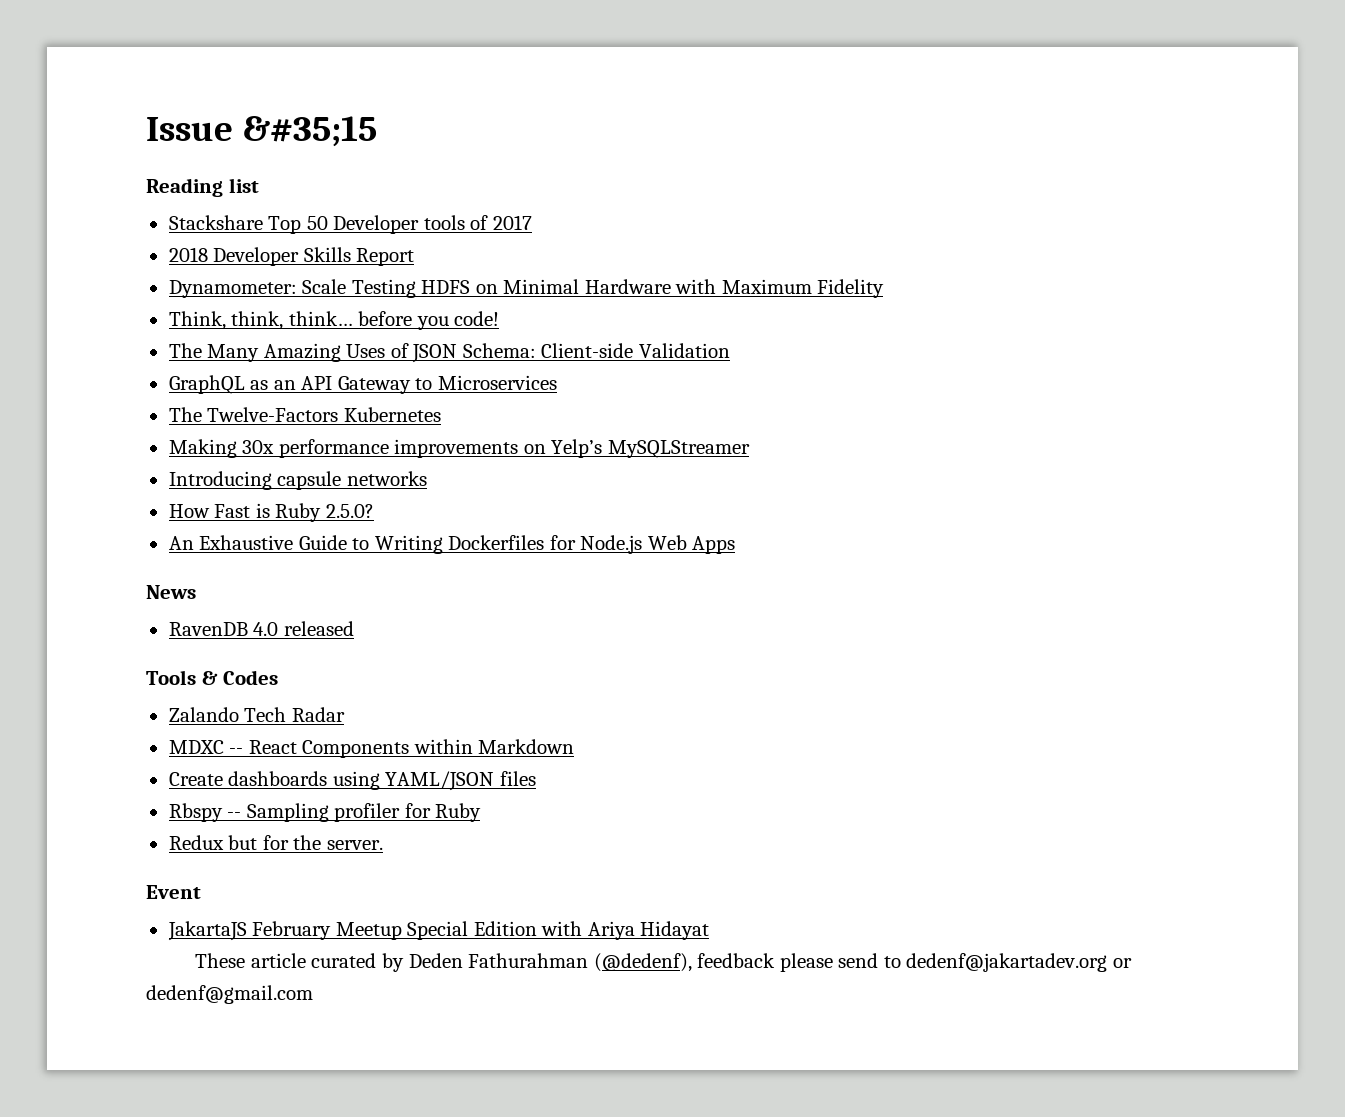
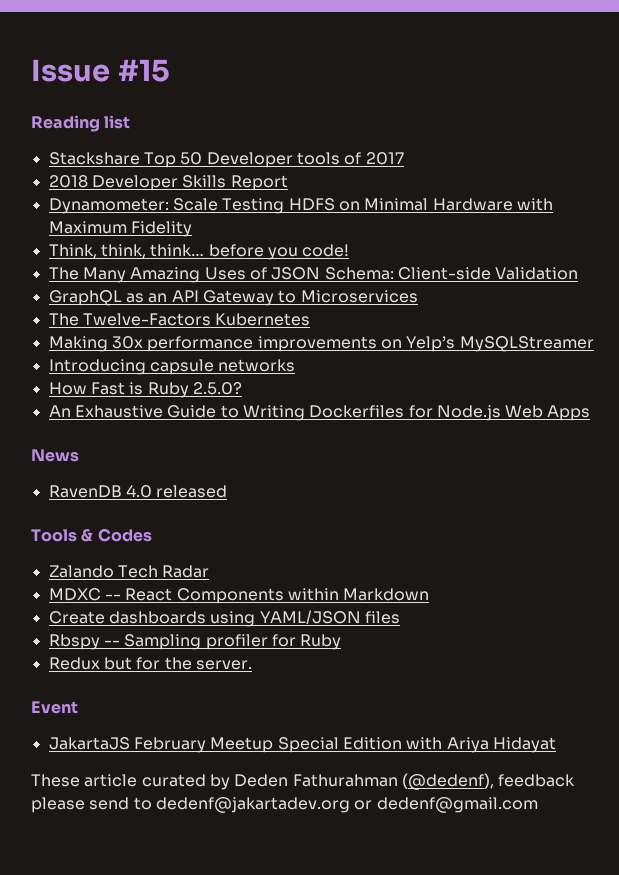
- Issue &#35;15
+ Issue #15

